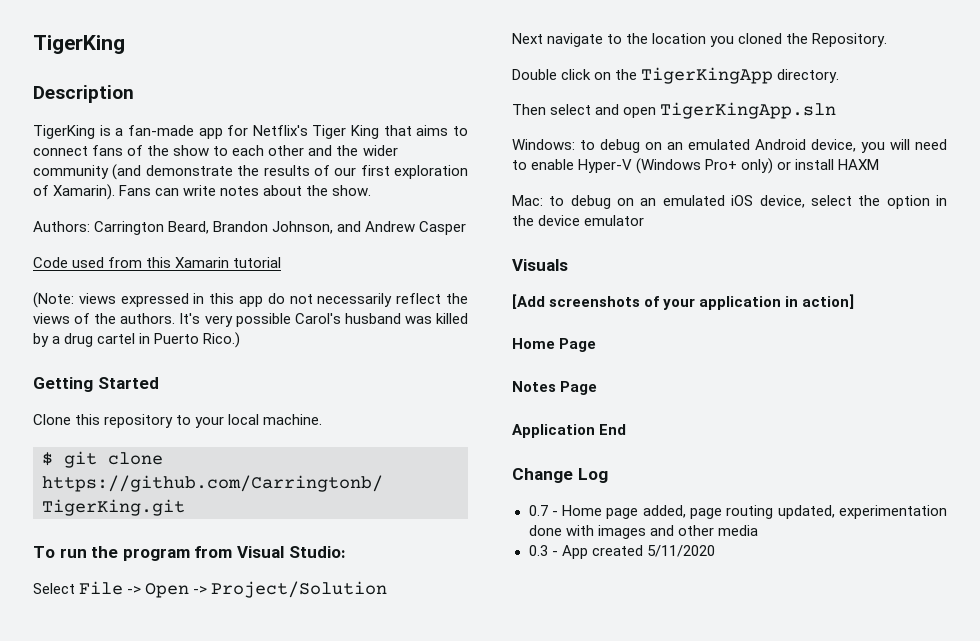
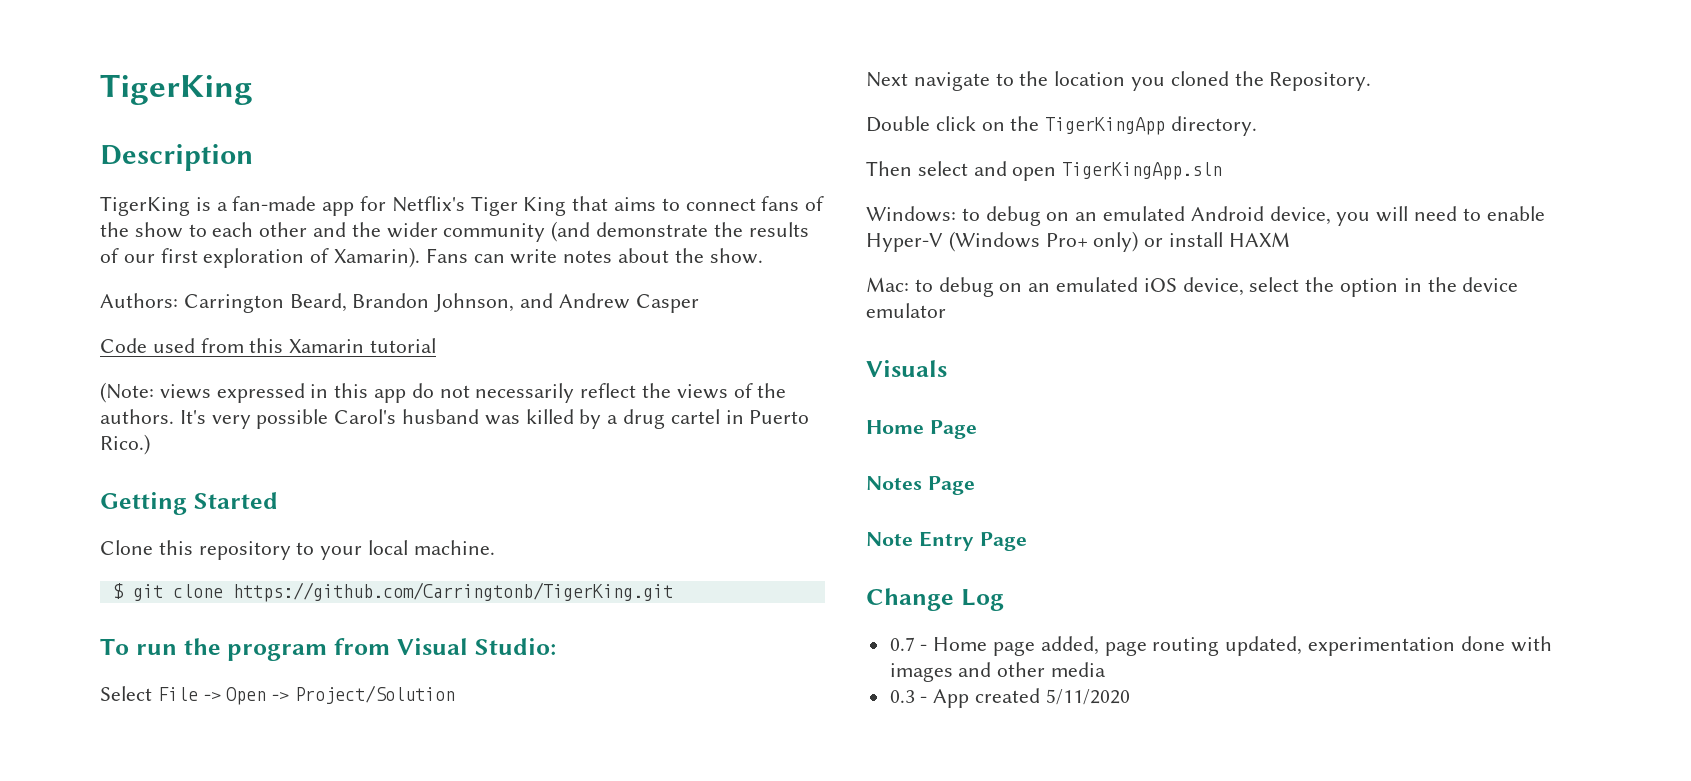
- [Add screenshots of your application in action]
- Application End
+ Note Entry Page

